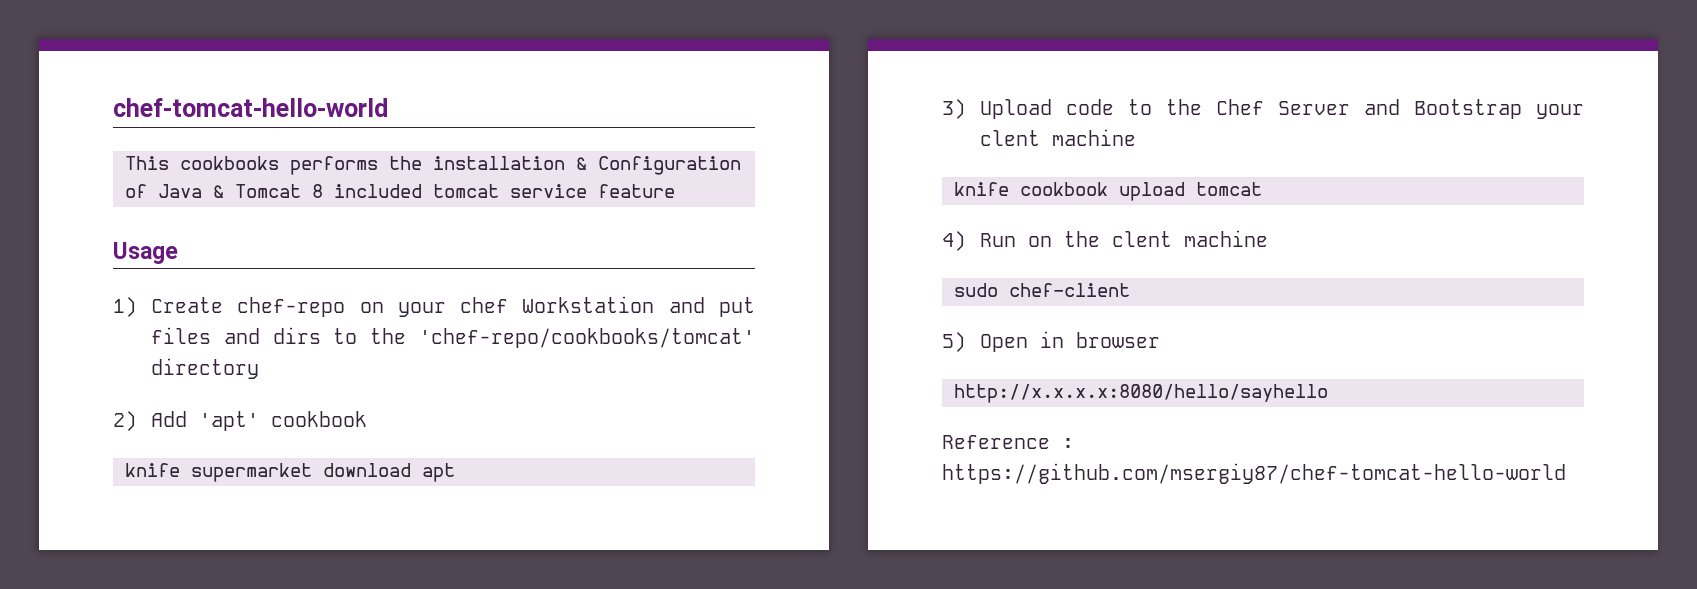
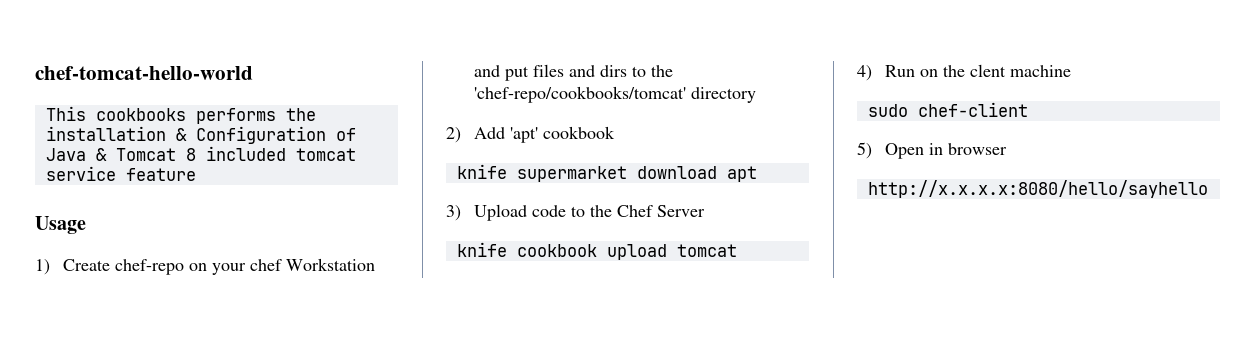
- 3) Upload code to the Chef Server and Bootstrap your clent machine
+ 3) Upload code to the Chef Server
- Reference : https://github.com/msergiy87/chef-tomcat-hello-world

